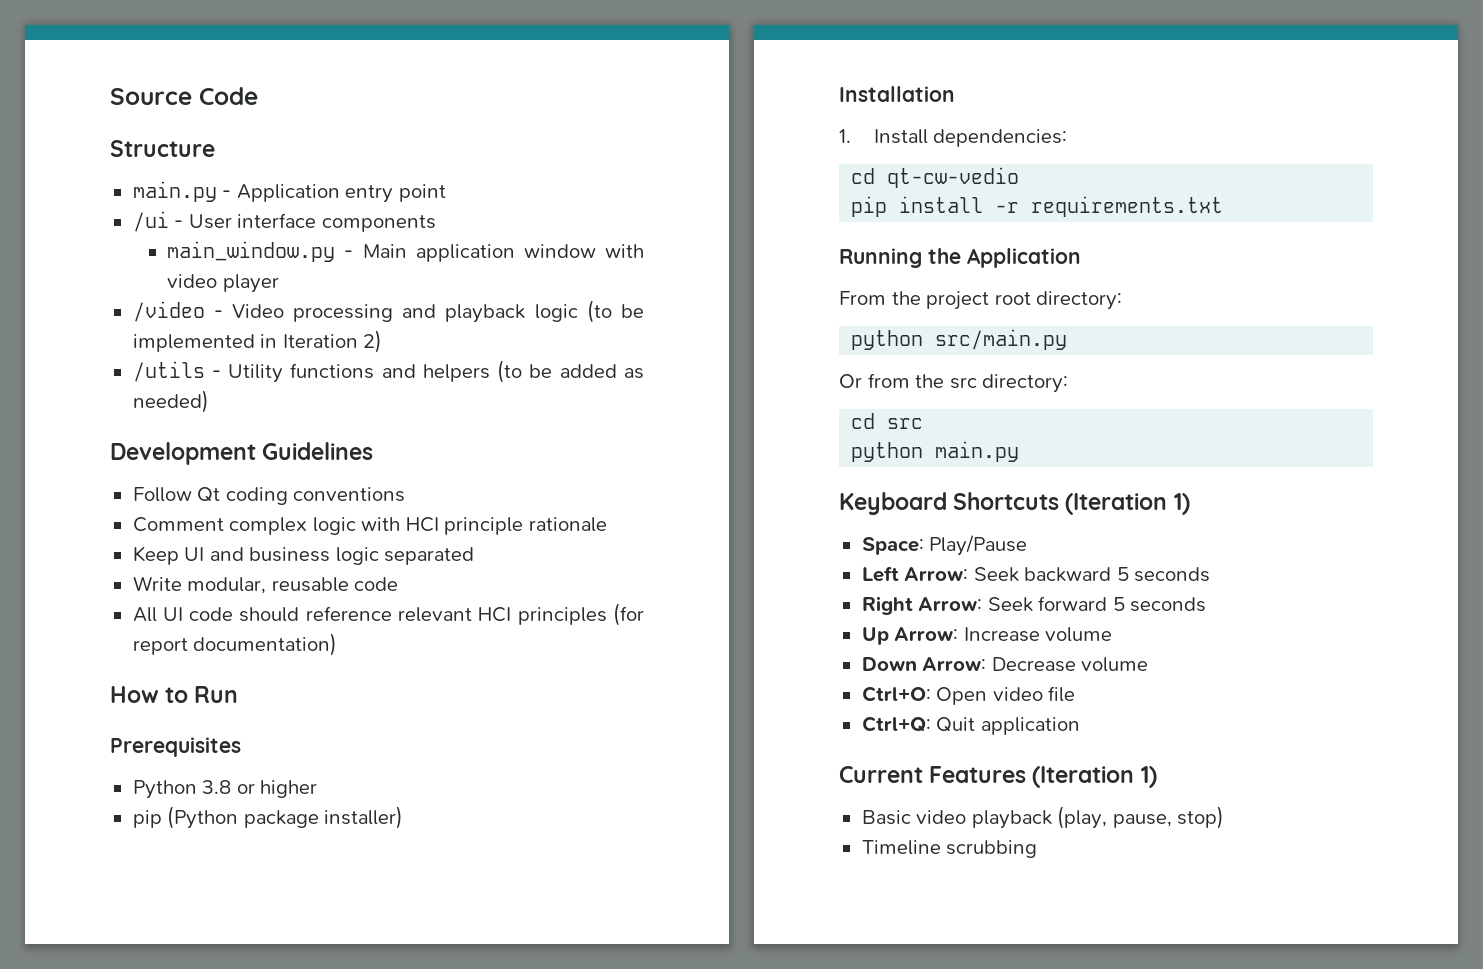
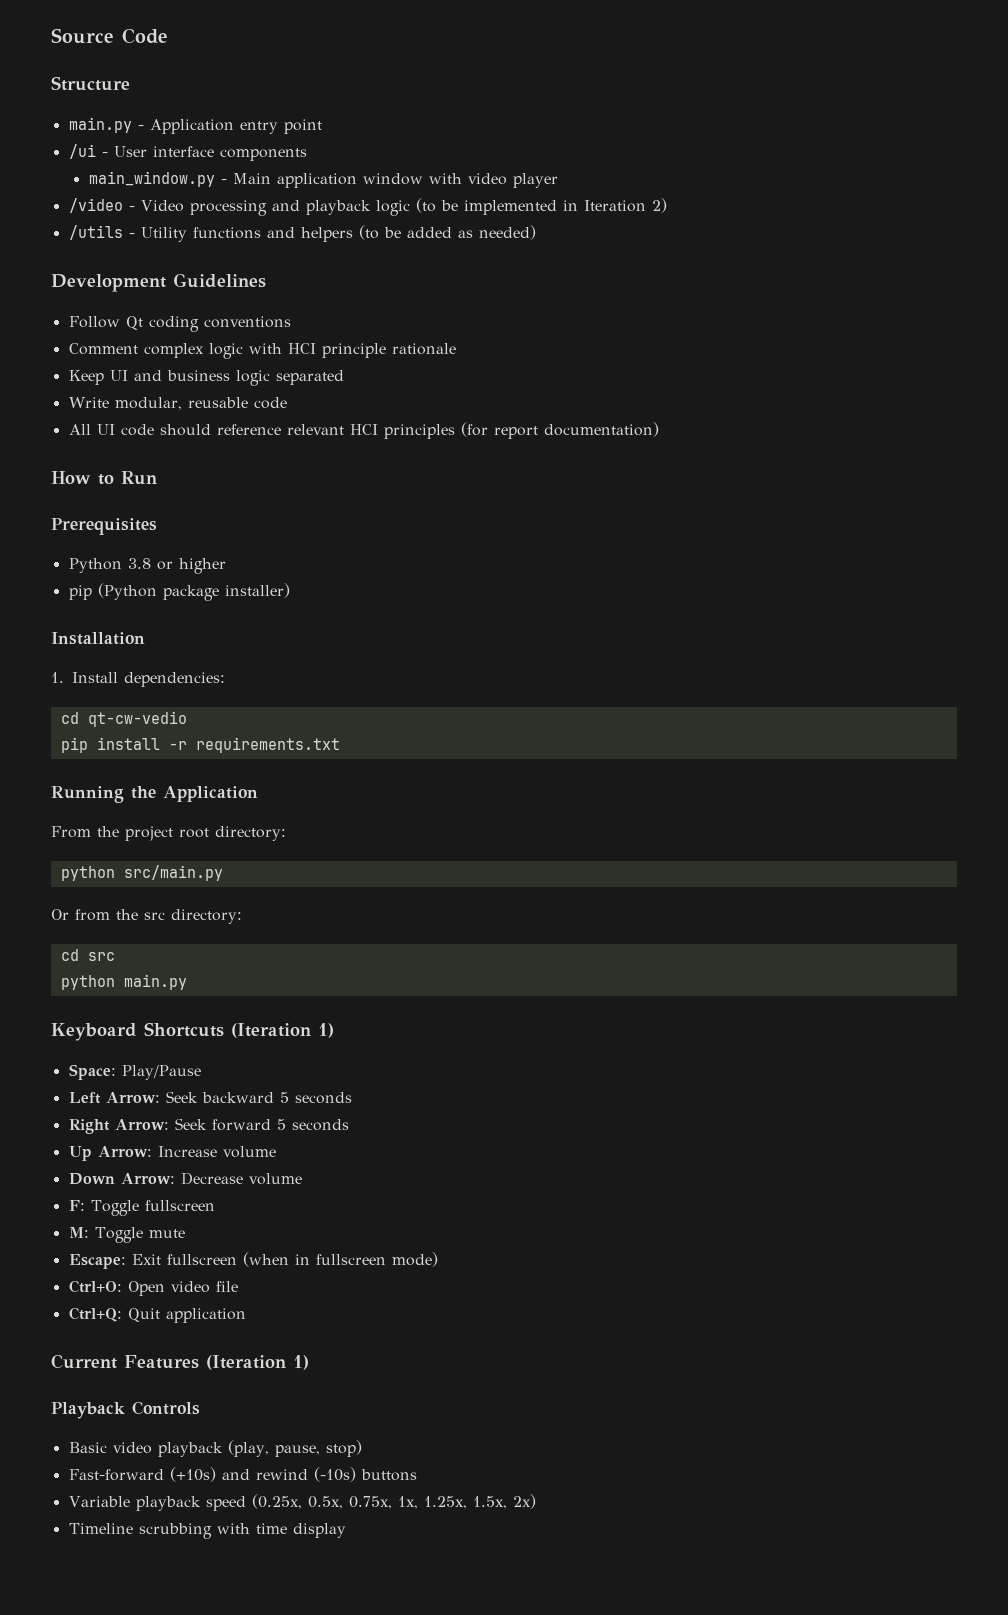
+ F: Toggle fullscreen
+ M: Toggle mute
+ Escape: Exit fullscreen (when in fullscreen mode)
+ Playback Controls
+ Fast-forward (+10s) and rewind (-10s) buttons
+ Variable playback speed (0.25x, 0.5x, 0.75x, 1x, 1.25x, 1.5x, 2x)
- Timeline scrubbing
+ Timeline scrubbing with time display

